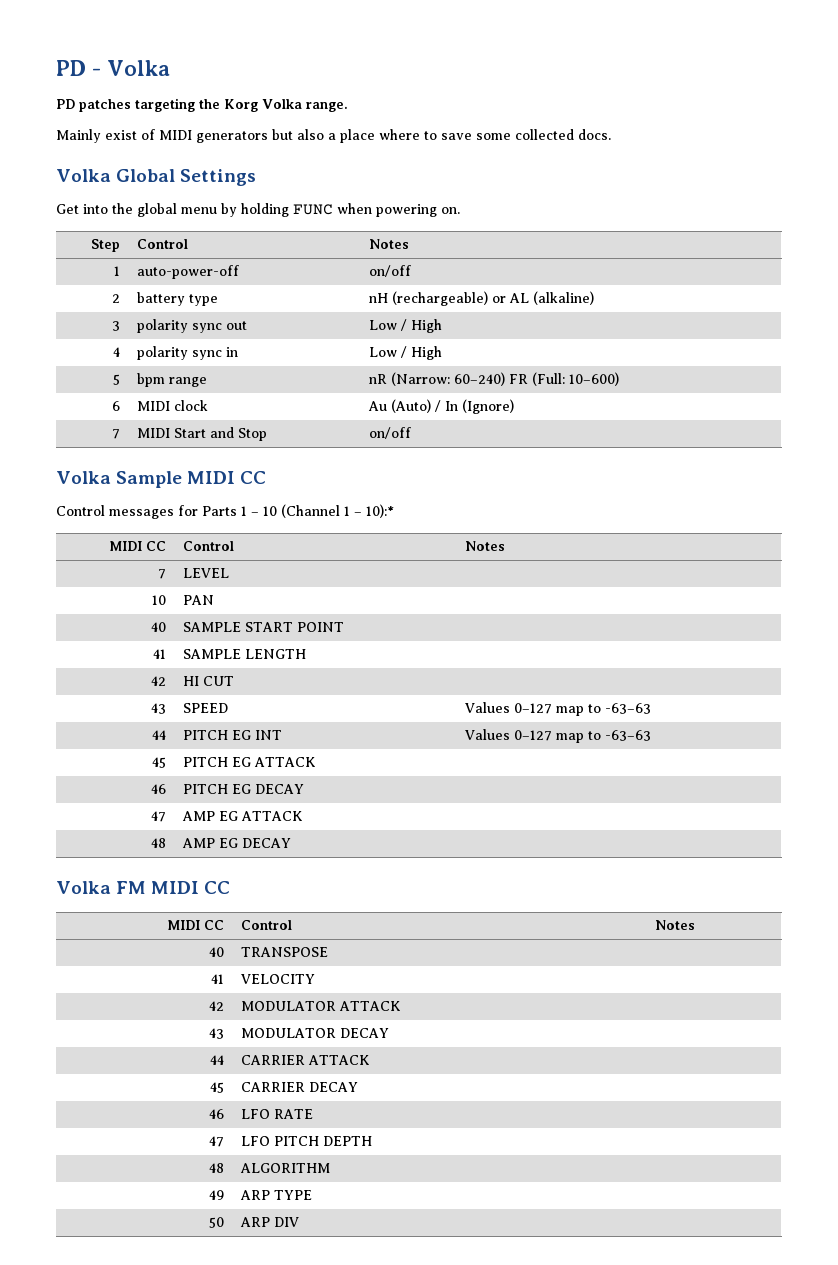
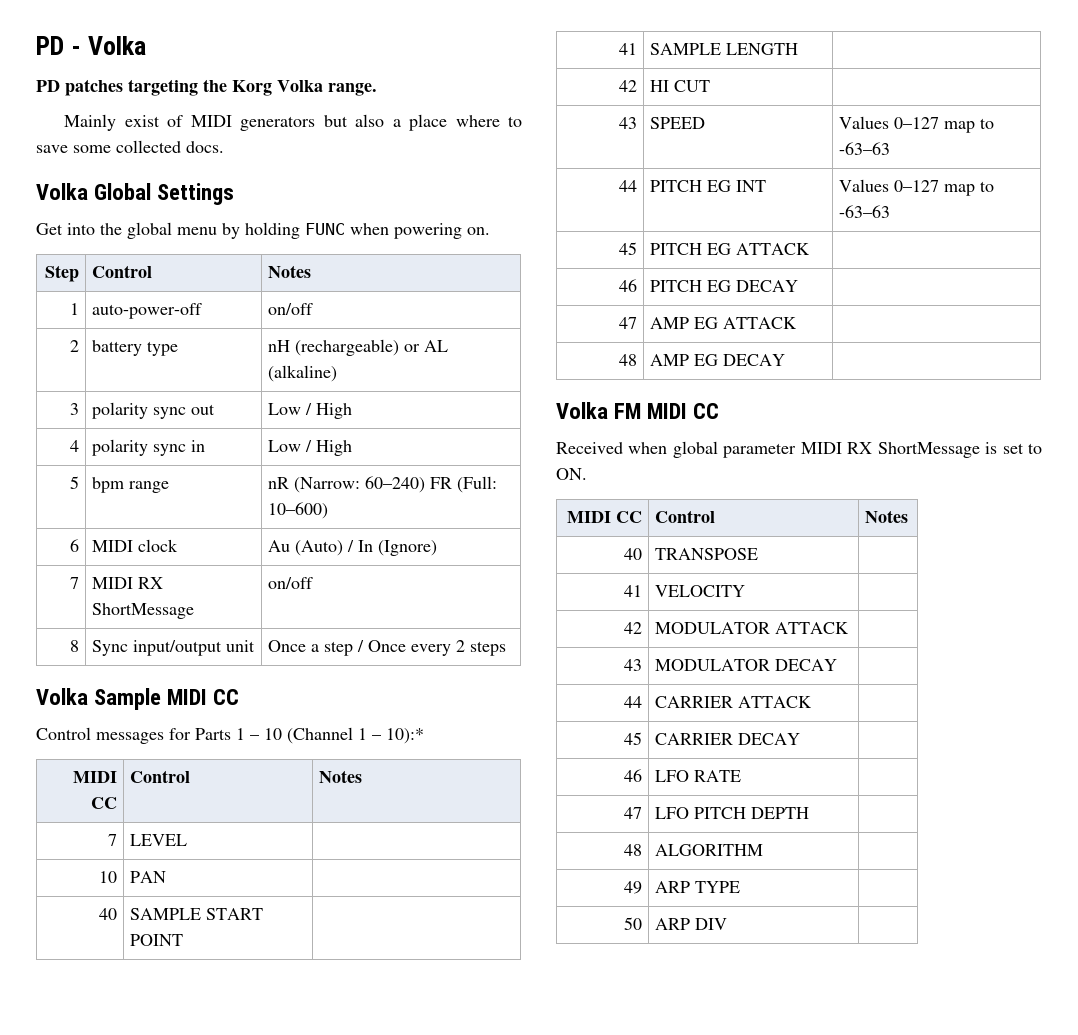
- 7 | MIDI Start and Stop | on/off
+ 7 | MIDI RX ShortMessage | on/off
+ 8 | Sync input/output unit | Once a step / Once every 2 steps
+ Received when global parameter MIDI RX ShortMessage is set to ON.

